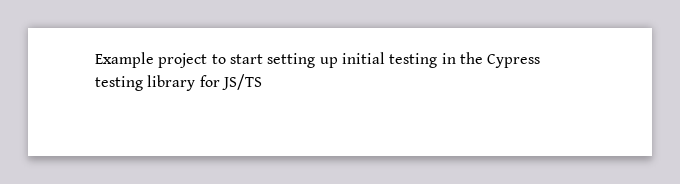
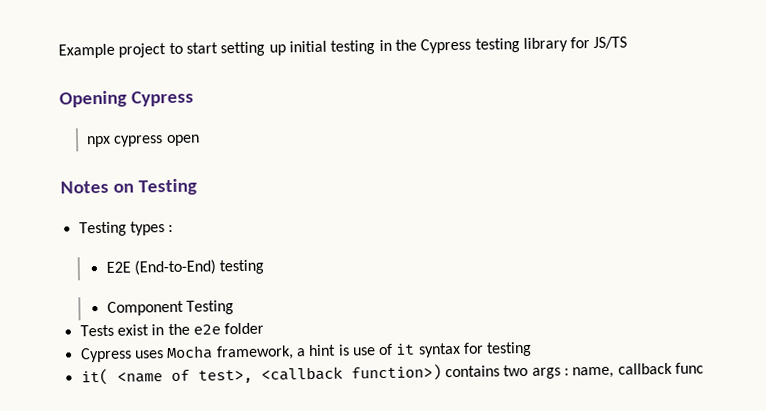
+ Opening Cypress
+ npx cypress open
+ Notes on Testing
+ Testing types :
+ E2E (End-to-End) testing
+ Component Testing
+ Tests exist in the e2e folder
+ Cypress uses Mocha framework, a hint is use of it syntax for testing
+ it( <name of test>, <callback function>) contains two args : name, callback func

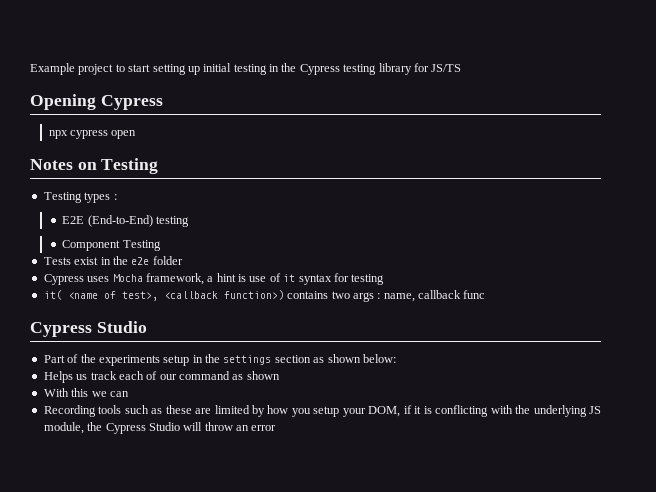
  it( <name of test>, <callback function>) contains two args : name, callback func
+ Cypress Studio
+ Part of the experiments setup in the settings section as shown below:
+ Helps us track each of our command as shown
+ With this we can
+ Recording tools such as these are limited by how you setup your DOM, if it is conflicting with the underlying JS module, the Cypress Studio will throw an error

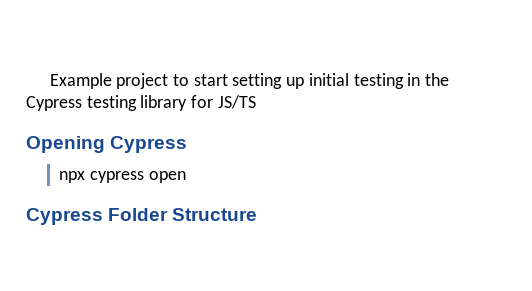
- Notes on Testing
- Testing types :
- E2E (End-to-End) testing
- Component Testing
- Tests exist in the e2e folder
- Cypress uses Mocha framework, a hint is use of it syntax for testing
- it( <name of test>, <callback function>) contains two args : name, callback func
- Cypress Studio
- Part of the experiments setup in the settings section as shown below:
- Helps us track each of our command as shown
- With this we can
- Recording tools such as these are limited by how you setup your DOM, if it is conflicting with the underlying JS module, the Cypress Studio will throw an error
+ Cypress Folder Structure

